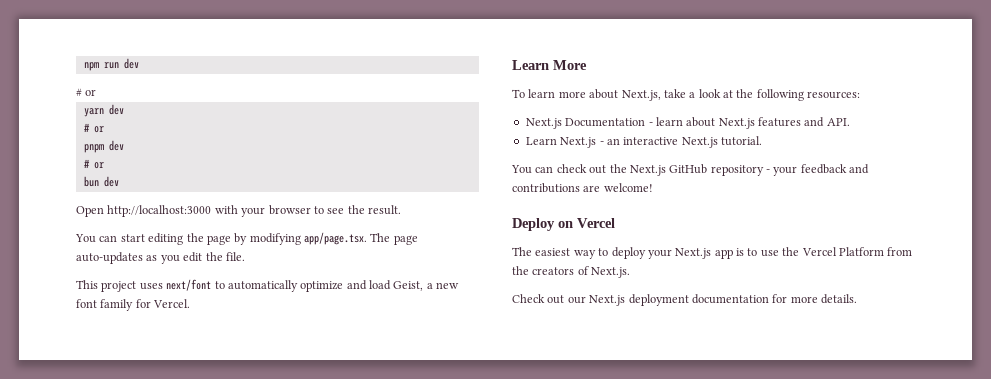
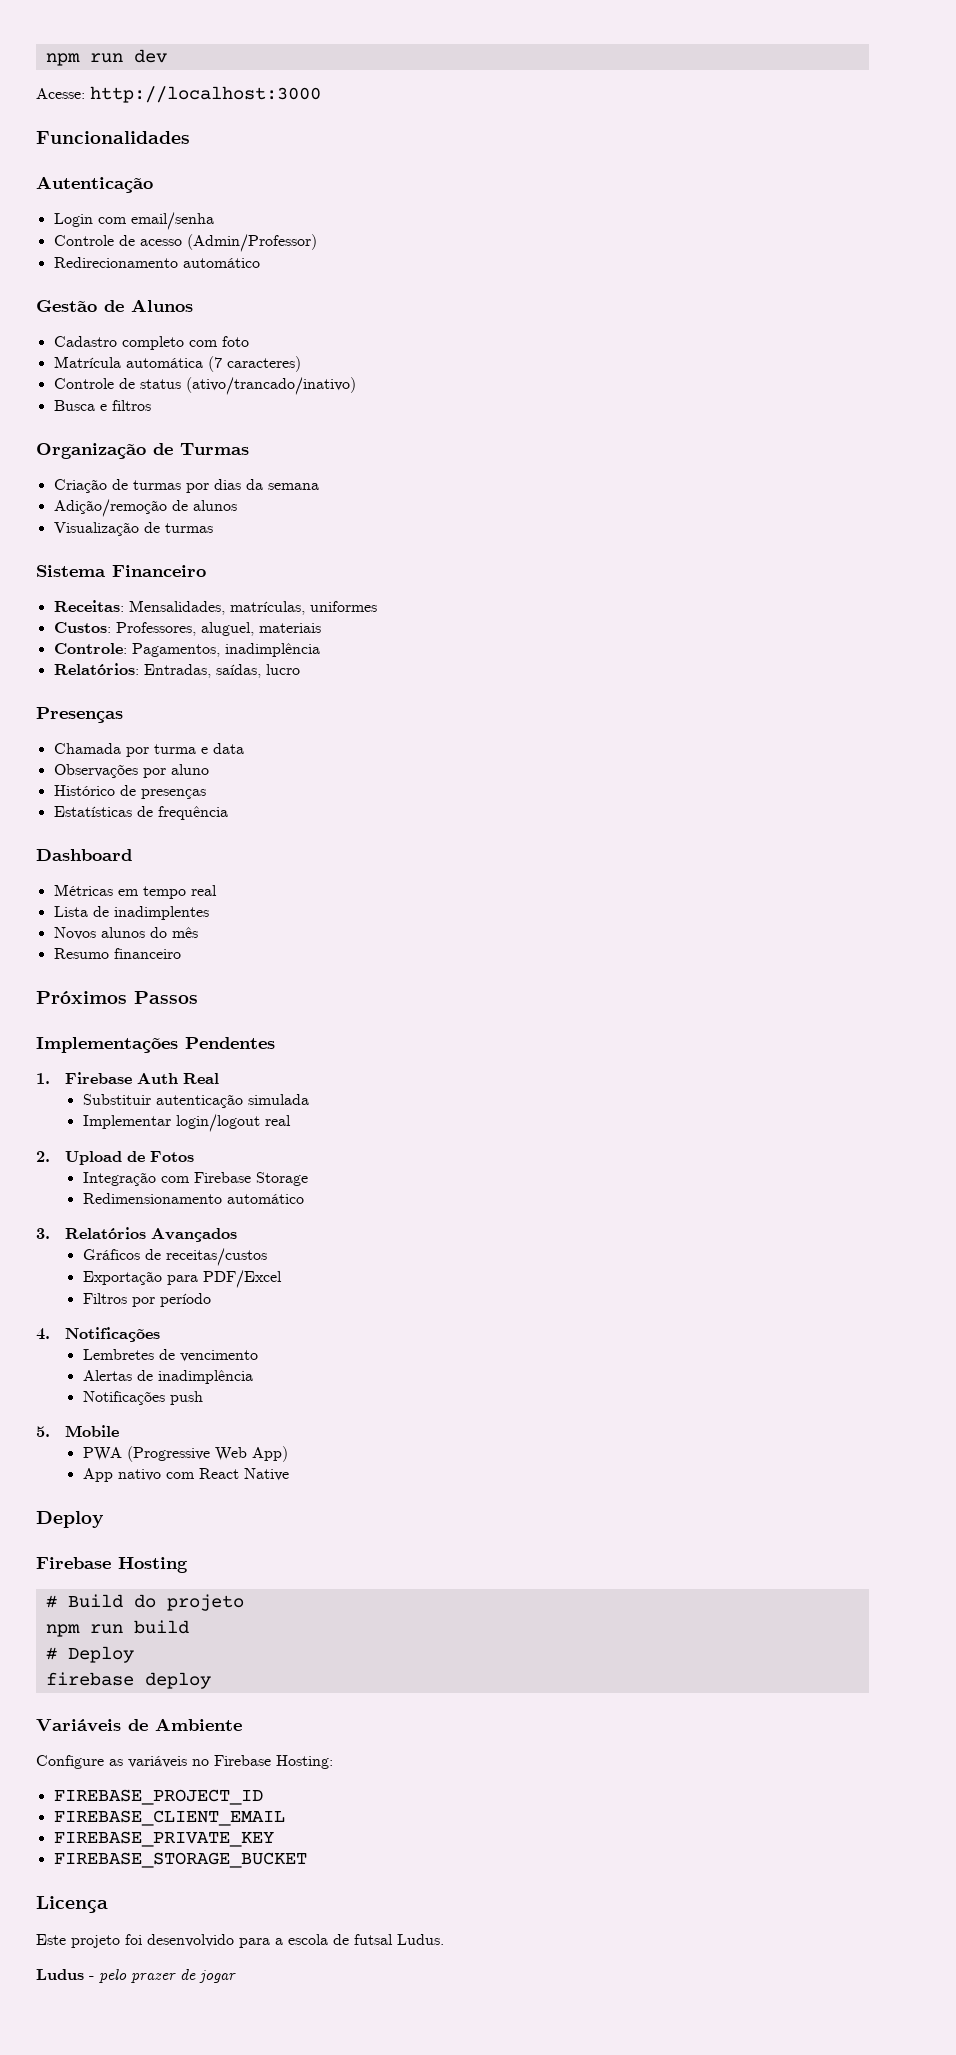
  npm run dev
- # or
- yarn dev
- # or
- pnpm dev
- # or
- bun dev
- Open http://localhost:3000 with your browser to see the result.
- You can start editing the page by modifying app/page.tsx. The page auto-updates as you edit the file.
- This project uses next/font to automatically optimize and load Geist, a new font family for Vercel.
- Learn More
- To learn more about Next.js, take a look at the following resources:
- Next.js Documentation - learn about Next.js features and API.
- Learn Next.js - an interactive Next.js tutorial.
- You can check out the Next.js GitHub repository - your feedback and contributions are welcome!
- Deploy on Vercel
- The easiest way to deploy your Next.js app is to use the Vercel Platform from the creators of Next.js.
- Check out our Next.js deployment documentation for more details.
+ Acesse: http://localhost:3000
+ Funcionalidades
+ Autenticação
+ Login com email/senha
+ Controle de acesso (Admin/Professor)
+ Redirecionamento automático
+ Gestão de Alunos
+ Cadastro completo com foto
+ Matrícula automática (7 caracteres)
+ Controle de status (ativo/trancado/inativo)
+ Busca e filtros
+ Organização de Turmas
+ Criação de turmas por dias da semana
+ Adição/remoção de alunos
+ Visualização de turmas
+ Sistema Financeiro
+ Receitas: Mensalidades, matrículas, uniformes
+ Custos: Professores, aluguel, materiais
+ Controle: Pagamentos, inadimplência
+ Relatórios: Entradas, saídas, lucro
+ Presenças
+ Chamada por turma e data
+ Observações por aluno
+ Histórico de presenças
+ Estatísticas de frequência
+ Dashboard
+ Métricas em tempo real
+ Lista de inadimplentes
+ Novos alunos do mês
+ Resumo financeiro
+ Próximos Passos
+ Implementações Pendentes
+ 1. Firebase Auth Real
+ Substituir autenticação simulada
+ Implementar login/logout real
+ 2. Upload de Fotos
+ Integração com Firebase Storage
+ Redimensionamento automático
+ 3. Relatórios Avançados
+ Gráficos de receitas/custos
+ Exportação para PDF/Excel
+ Filtros por período
+ 4. Notificações
+ Lembretes de vencimento
+ Alertas de inadimplência
+ Notificações push
+ 5. Mobile
+ PWA (Progressive Web App)
+ App nativo com React Native
+ Deploy
+ Firebase Hosting
+ # Build do projeto
+ npm run build
+ # Deploy
+ firebase deploy
+ Variáveis de Ambiente
+ Configure as variáveis no Firebase Hosting:
+ FIREBASE_PROJECT_ID
+ FIREBASE_CLIENT_EMAIL
+ FIREBASE_PRIVATE_KEY
+ FIREBASE_STORAGE_BUCKET
+ Licença
+ Este projeto foi desenvolvido para a escola de futsal Ludus.
+ Ludus - pelo prazer de jogar

